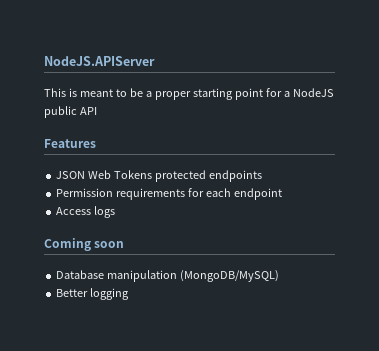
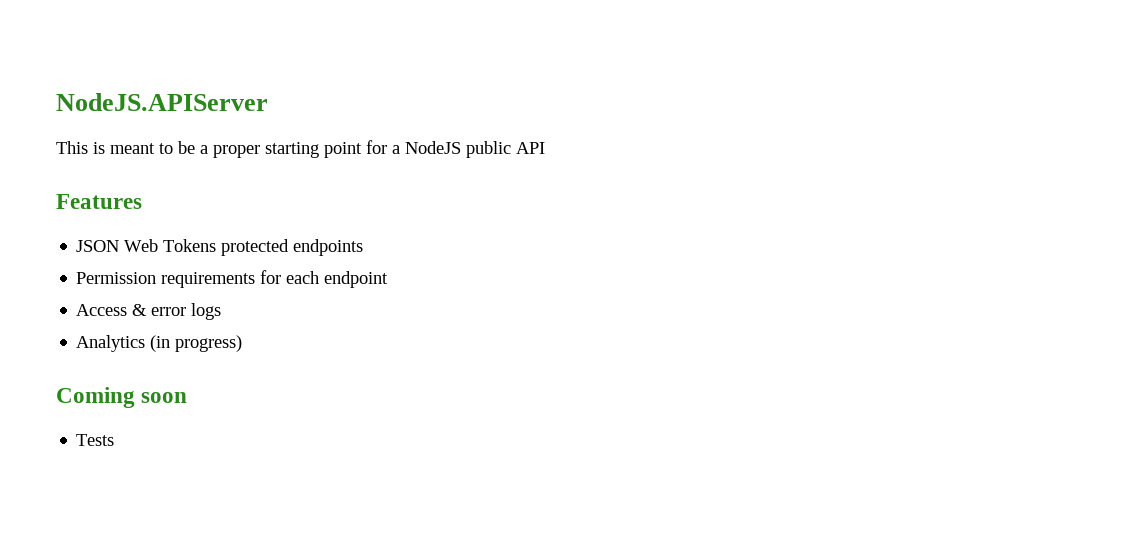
- Access logs
+ Access & error logs
+ Analytics (in progress)
- Database manipulation (MongoDB/MySQL)
- Better logging
+ Tests

